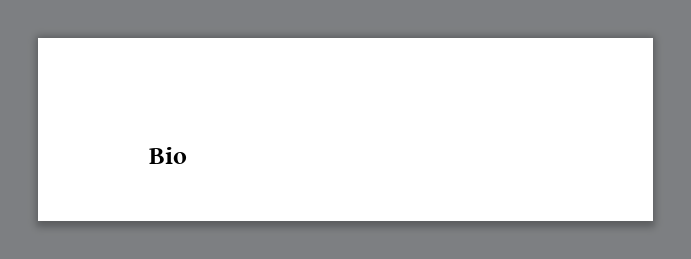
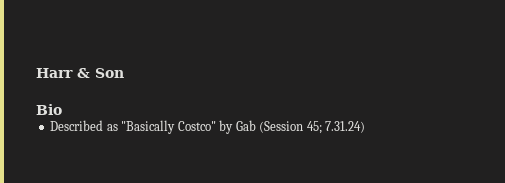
+ Harr & Son
  Bio
+ Described as "Basically Costco" by Gab (Session 45; 7.31.24)

